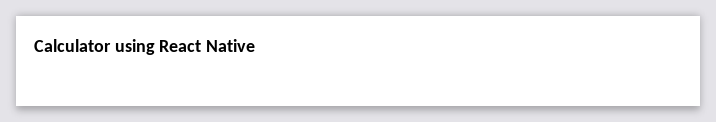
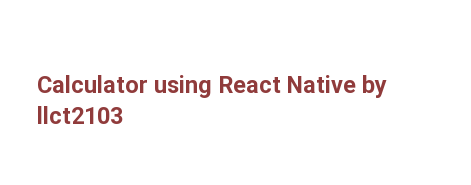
- Calculator using React Native
+ Calculator using React Native by llct2103

